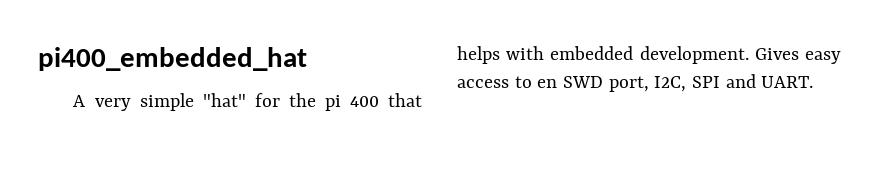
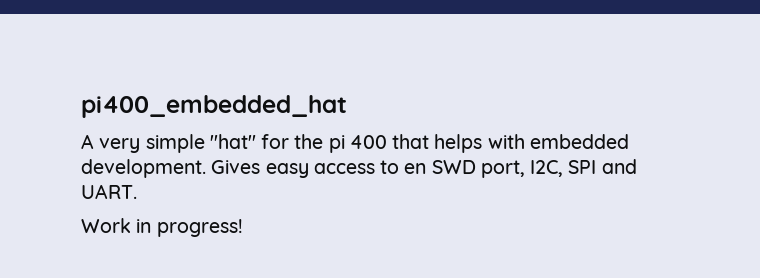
+ Work in progress!

